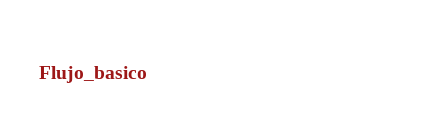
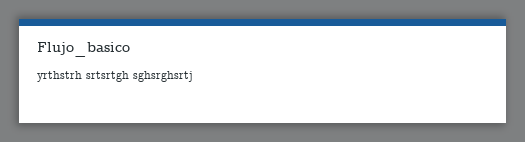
+ yrthstrh srtsrtgh sghsrghsrtj

